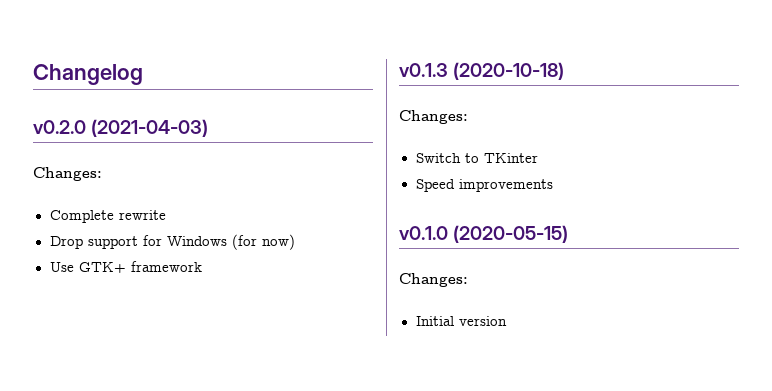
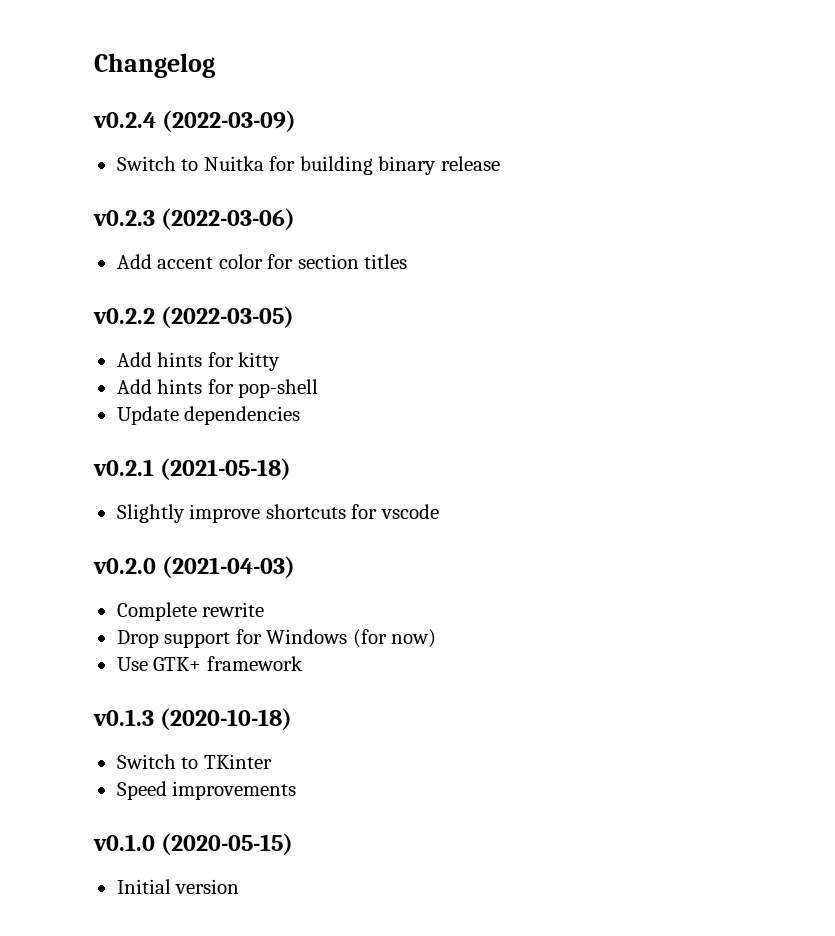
+ v0.2.4 (2022-03-09)
+ Switch to Nuitka for building binary release
+ v0.2.3 (2022-03-06)
+ Add accent color for section titles
+ v0.2.2 (2022-03-05)
+ Add hints for kitty
+ Add hints for pop-shell
+ Update dependencies
+ v0.2.1 (2021-05-18)
+ Slightly improve shortcuts for vscode
  v0.2.0 (2021-04-03)
- Changes:
  v0.1.3 (2020-10-18)
- Changes:
  v0.1.0 (2020-05-15)
- Changes:

